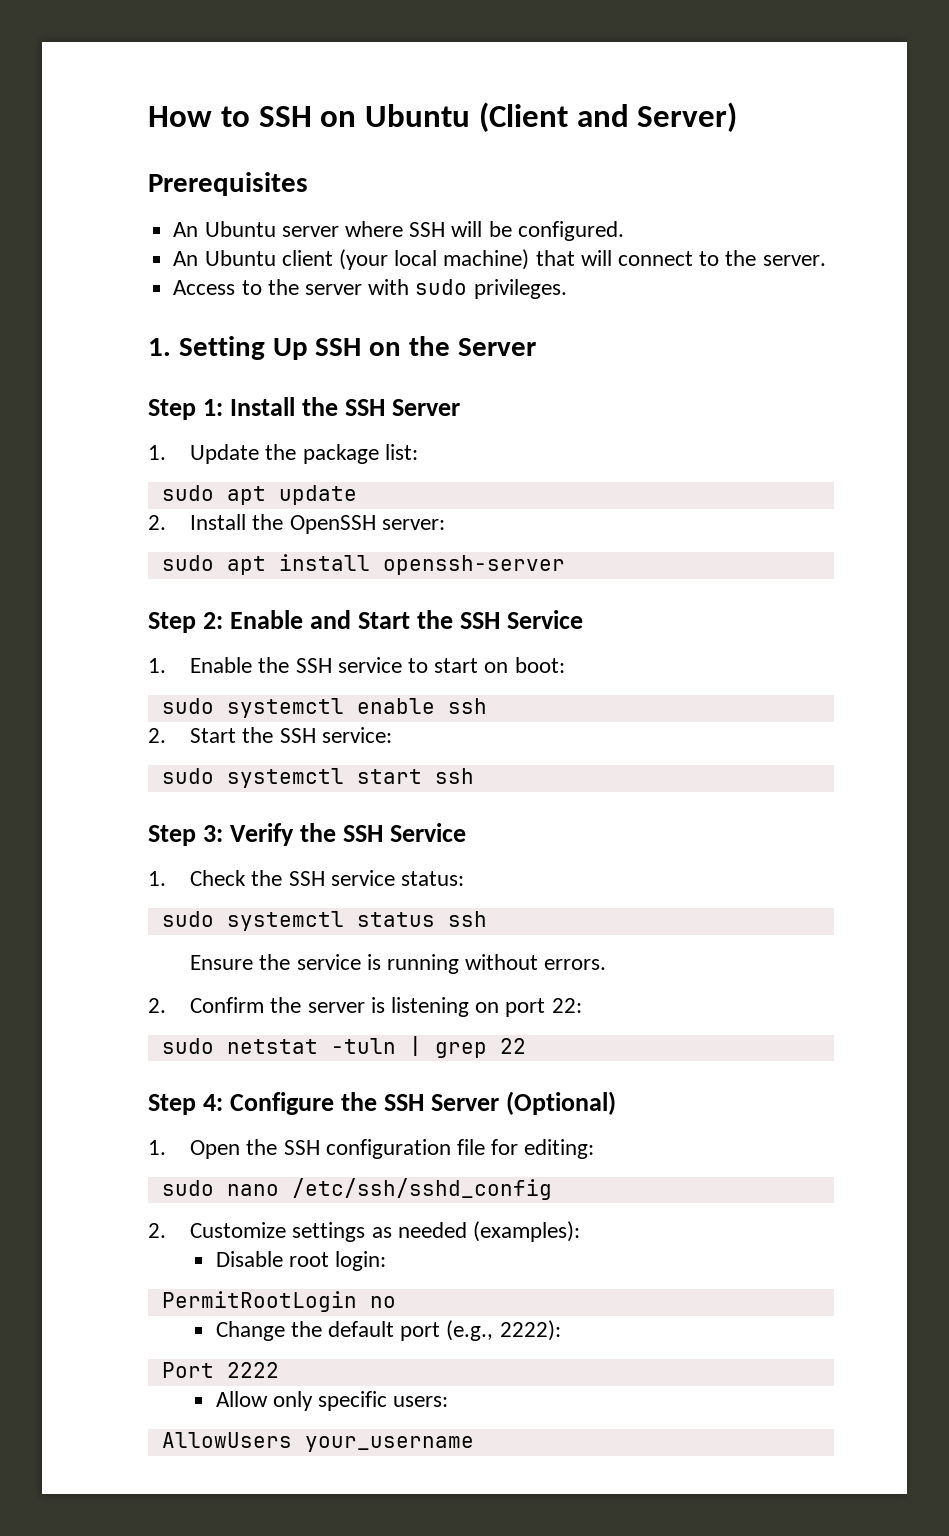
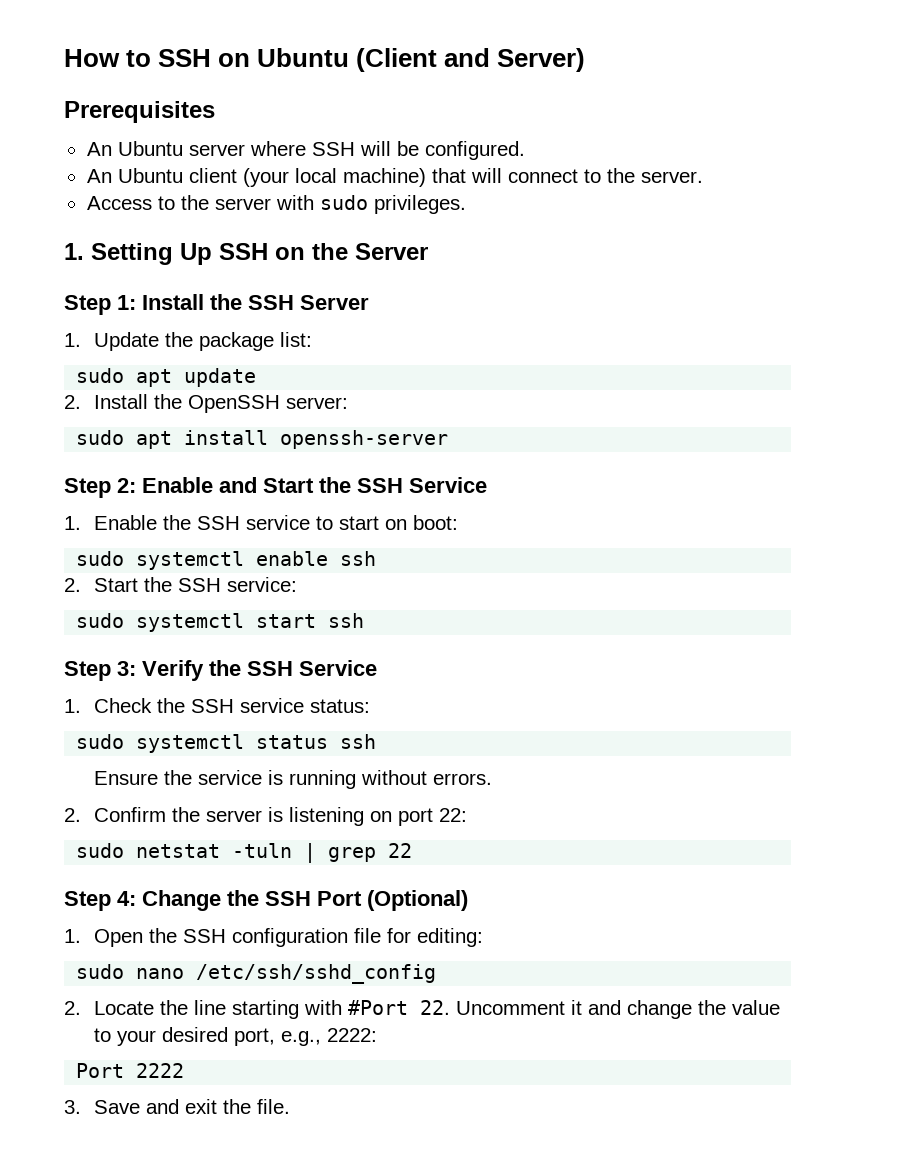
- Step 4: Configure the SSH Server (Optional)
+ Step 4: Change the SSH Port (Optional)
- 2. Customize settings as needed (examples):
- Disable root login:
- PermitRootLogin no
- Change the default port (e.g., 2222):
+ 2. Locate the line starting with #Port 22. Uncomment it and change the value to your desired port, e.g., 2222:
  Port 2222
- Allow only specific users:
- AllowUsers your_username
+ 3. Save and exit the file.

